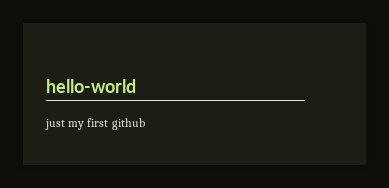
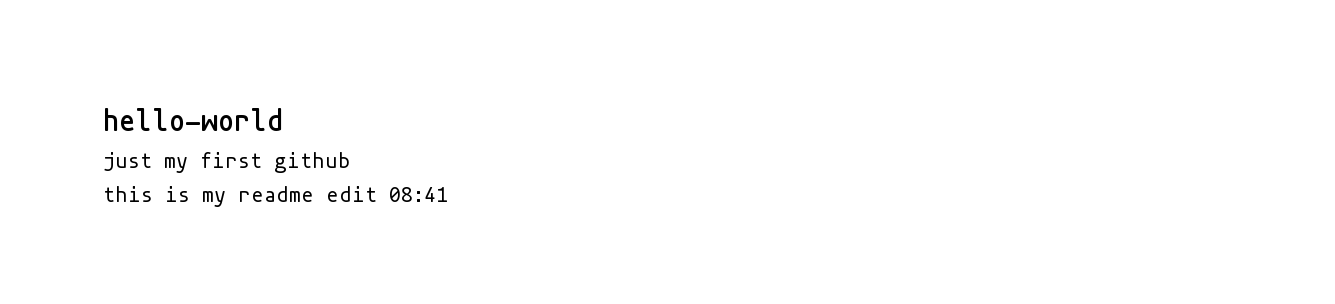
+ this is my readme edit 08:41

